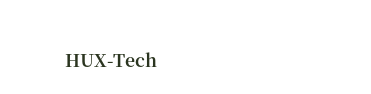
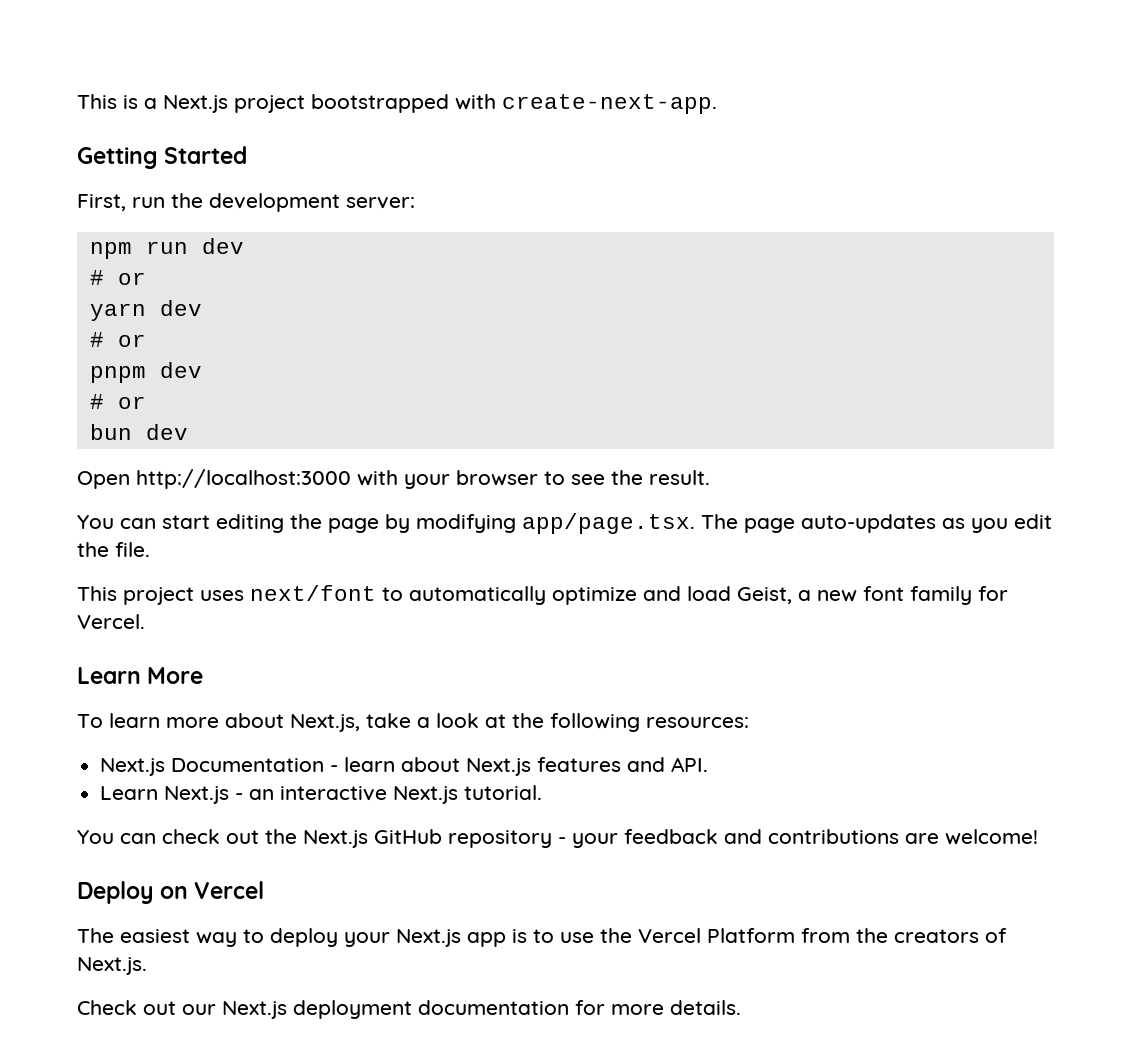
- HUX-Tech
+ This is a Next.js project bootstrapped with create-next-app.
+ Getting Started
+ First, run the development server:
+ npm run dev
+ # or
+ yarn dev
+ # or
+ pnpm dev
+ # or
+ bun dev
+ Open http://localhost:3000 with your browser to see the result.
+ You can start editing the page by modifying app/page.tsx. The page auto-updates as you edit the file.
+ This project uses next/font to automatically optimize and load Geist, a new font family for Vercel.
+ Learn More
+ To learn more about Next.js, take a look at the following resources:
+ Next.js Documentation - learn about Next.js features and API.
+ Learn Next.js - an interactive Next.js tutorial.
+ You can check out the Next.js GitHub repository - your feedback and contributions are welcome!
+ Deploy on Vercel
+ The easiest way to deploy your Next.js app is to use the Vercel Platform from the creators of Next.js.
+ Check out our Next.js deployment documentation for more details.

